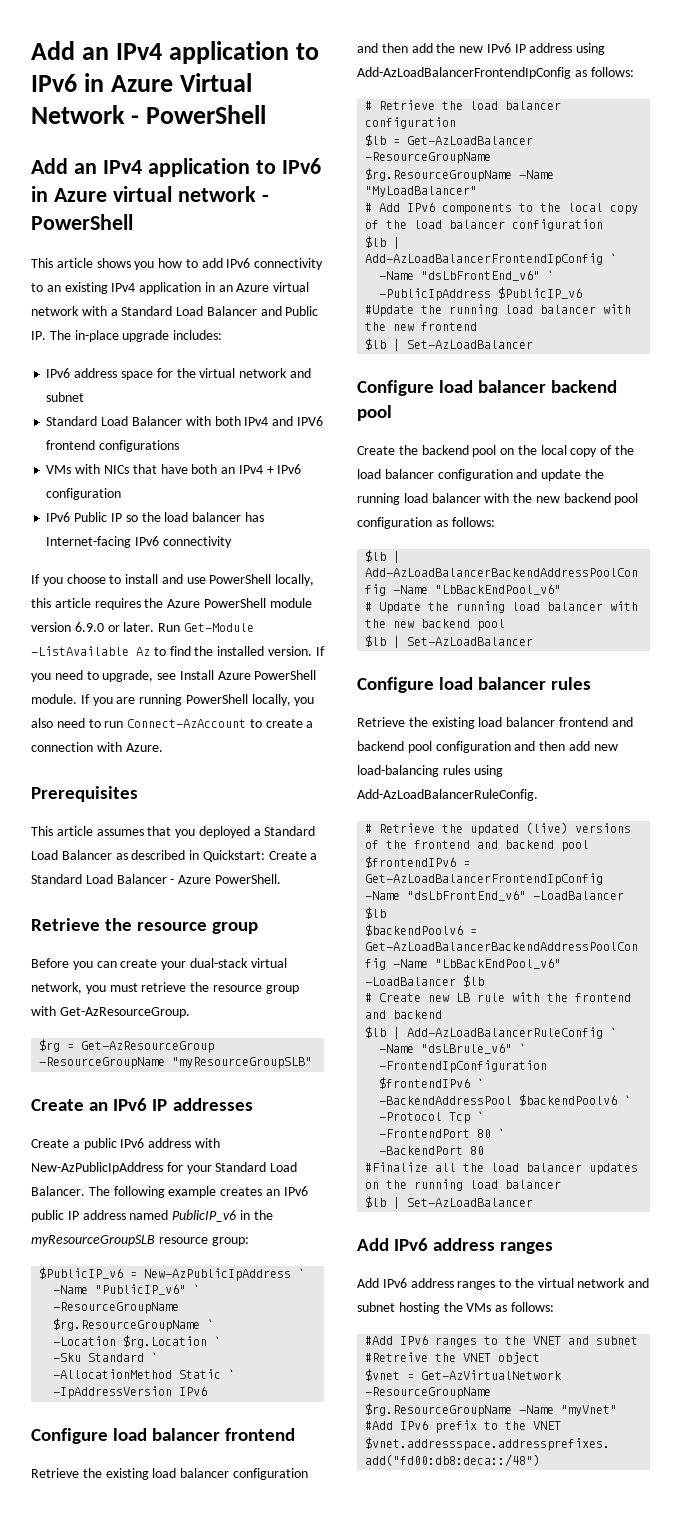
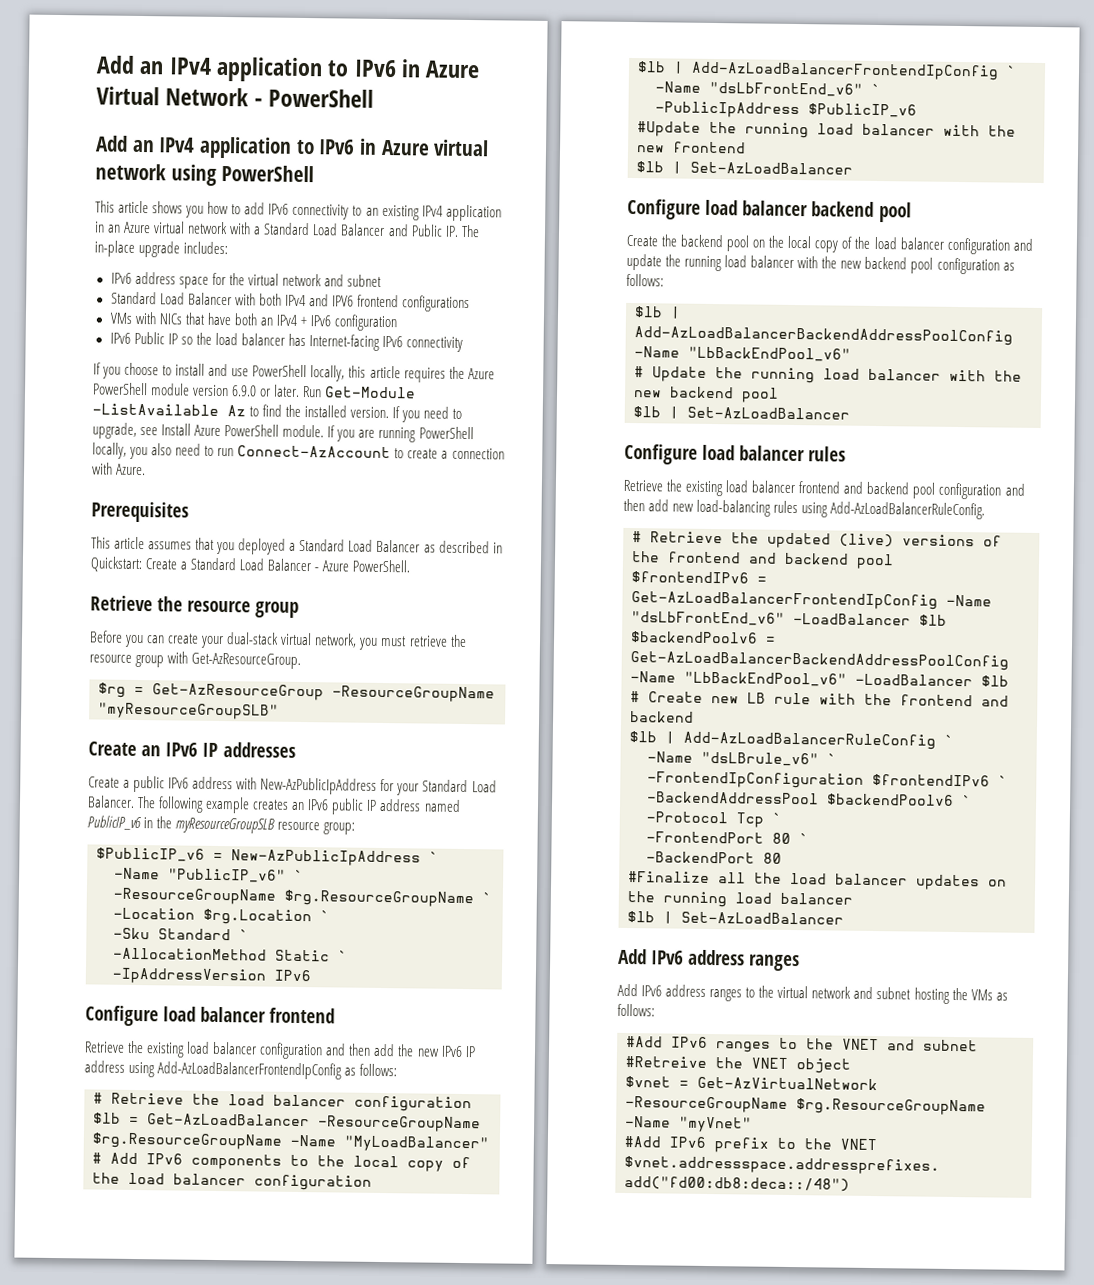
- Add an IPv4 application to IPv6 in Azure virtual network - PowerShell
+ Add an IPv4 application to IPv6 in Azure virtual network using PowerShell

